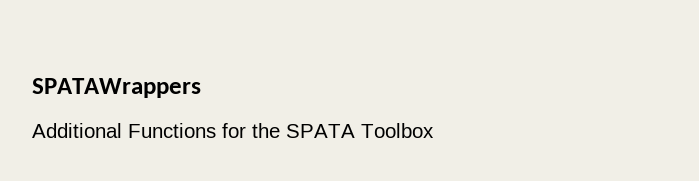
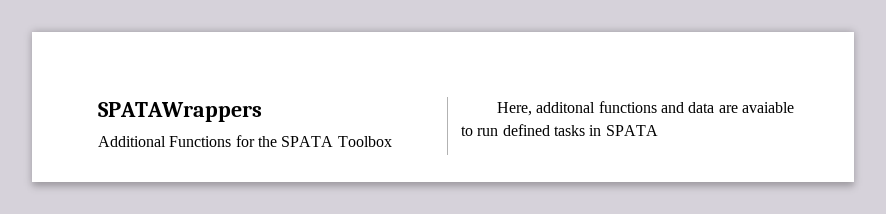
+ Here, additonal functions and data are avaiable to run defined tasks in SPATA

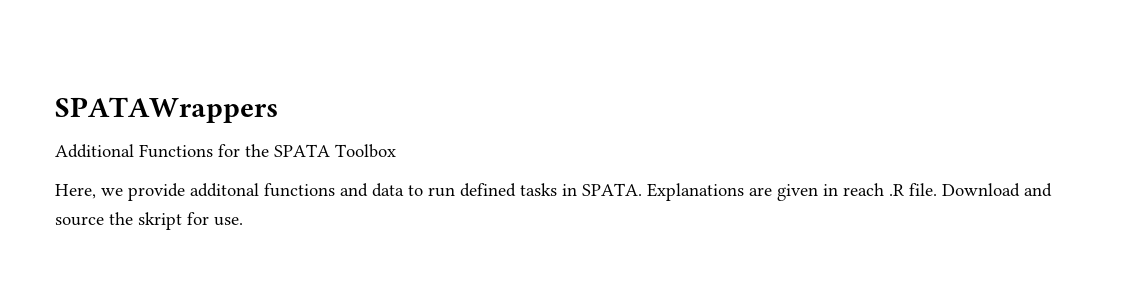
- Here, additonal functions and data are avaiable to run defined tasks in SPATA
+ Here, we provide additonal functions and data to run defined tasks in SPATA. Explanations are given in reach .R file. Download and source the skript for use.

